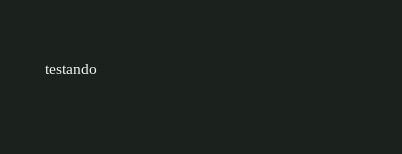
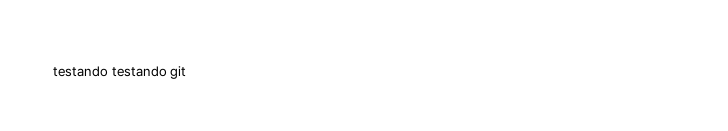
- testando
+ testando testando git

